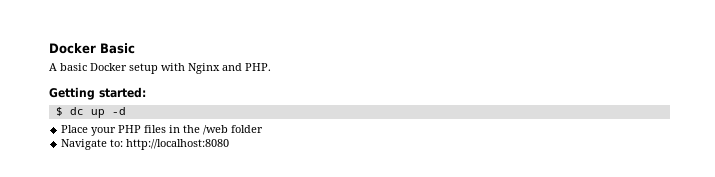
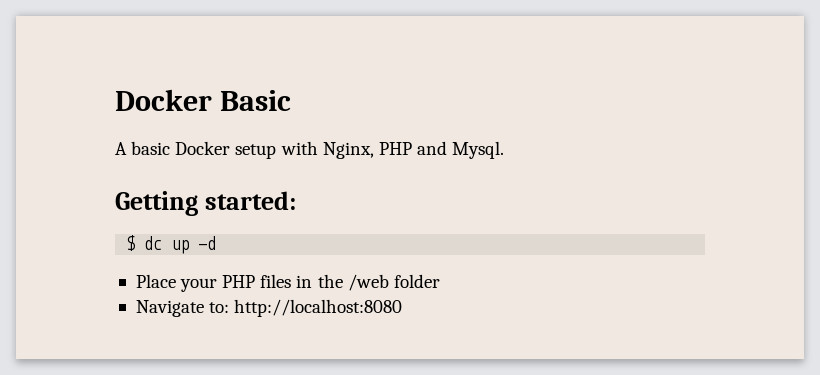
- A basic Docker setup with Nginx and PHP.
+ A basic Docker setup with Nginx, PHP and Mysql.

